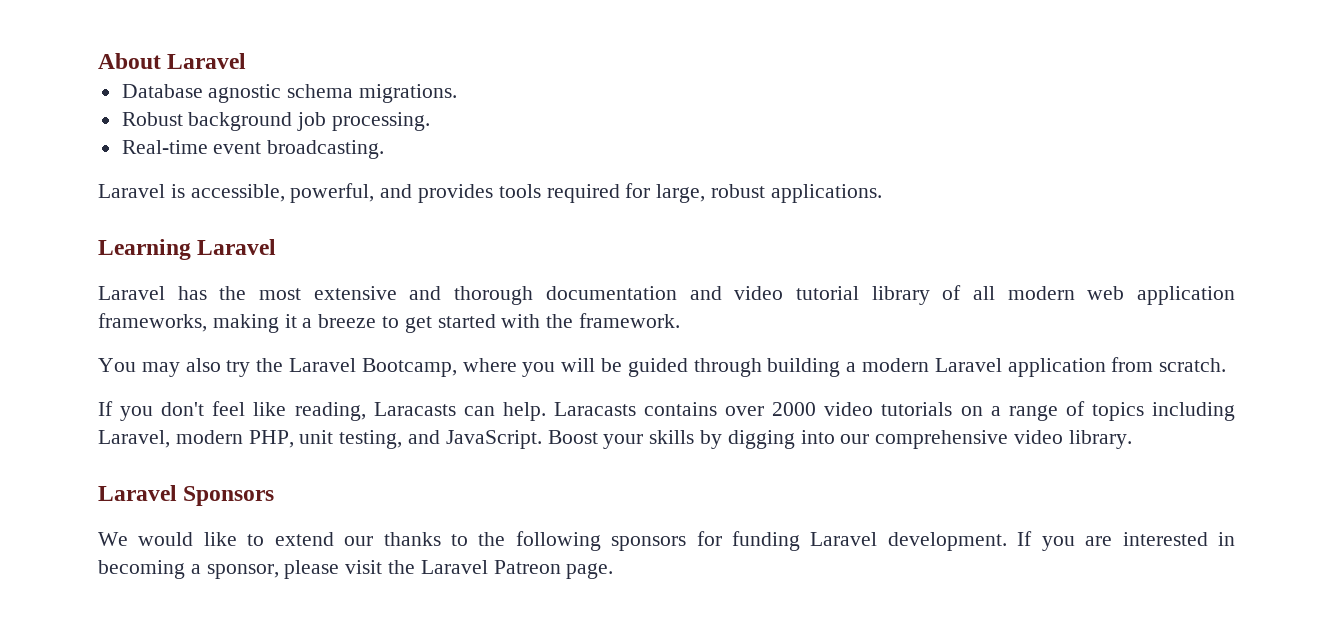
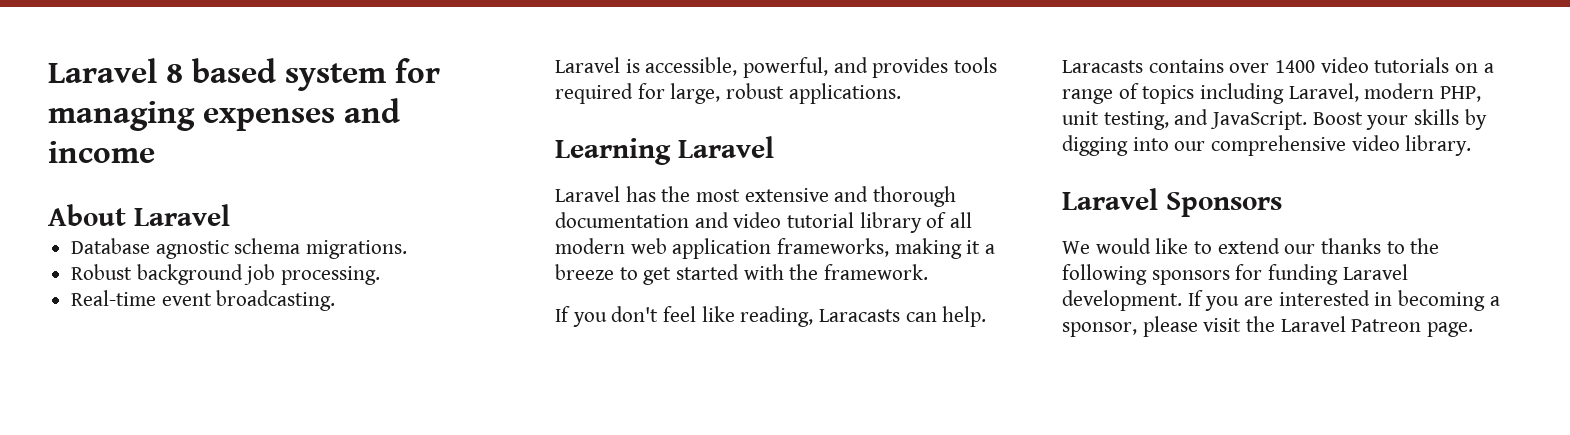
+ Laravel 8 based system for managing expenses and income
- You may also try the Laravel Bootcamp, where you will be guided through building a modern Laravel application from scratch.
- Laracasts contains over 2000 video tutorials on a range of topics including Laravel, modern PHP, unit testing, and JavaScript.
+ Laracasts contains over 1400 video tutorials on a range of topics including Laravel, modern PHP, unit testing, and JavaScript.

